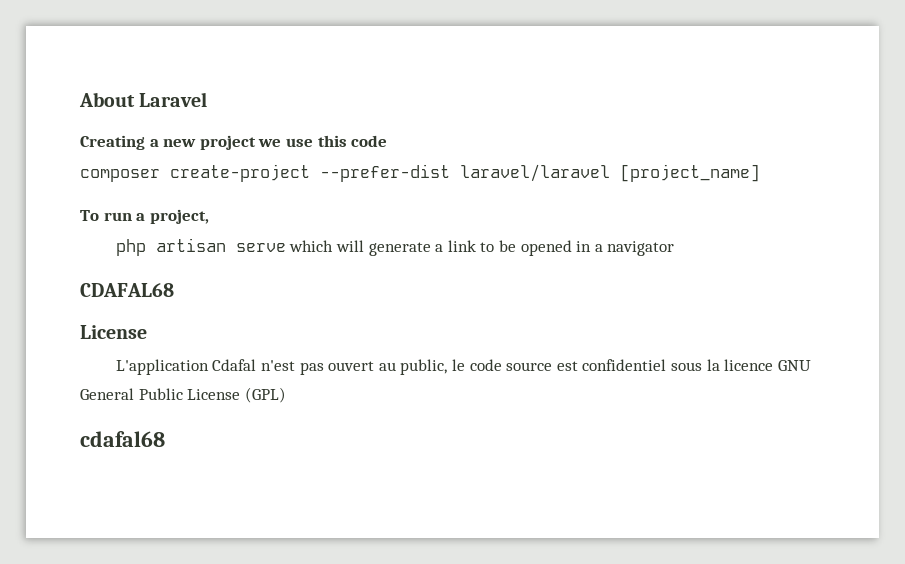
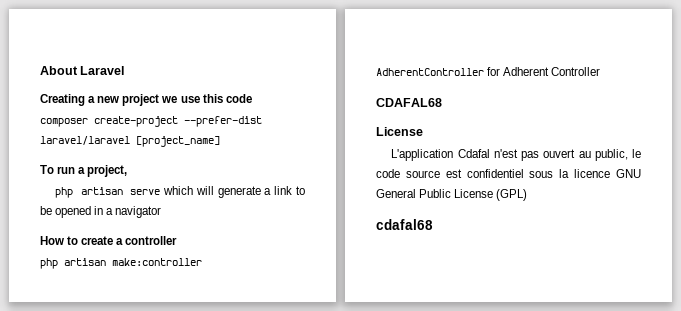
+ How to create a controller
+ php artisan make:controller AdherentController for Adherent Controller

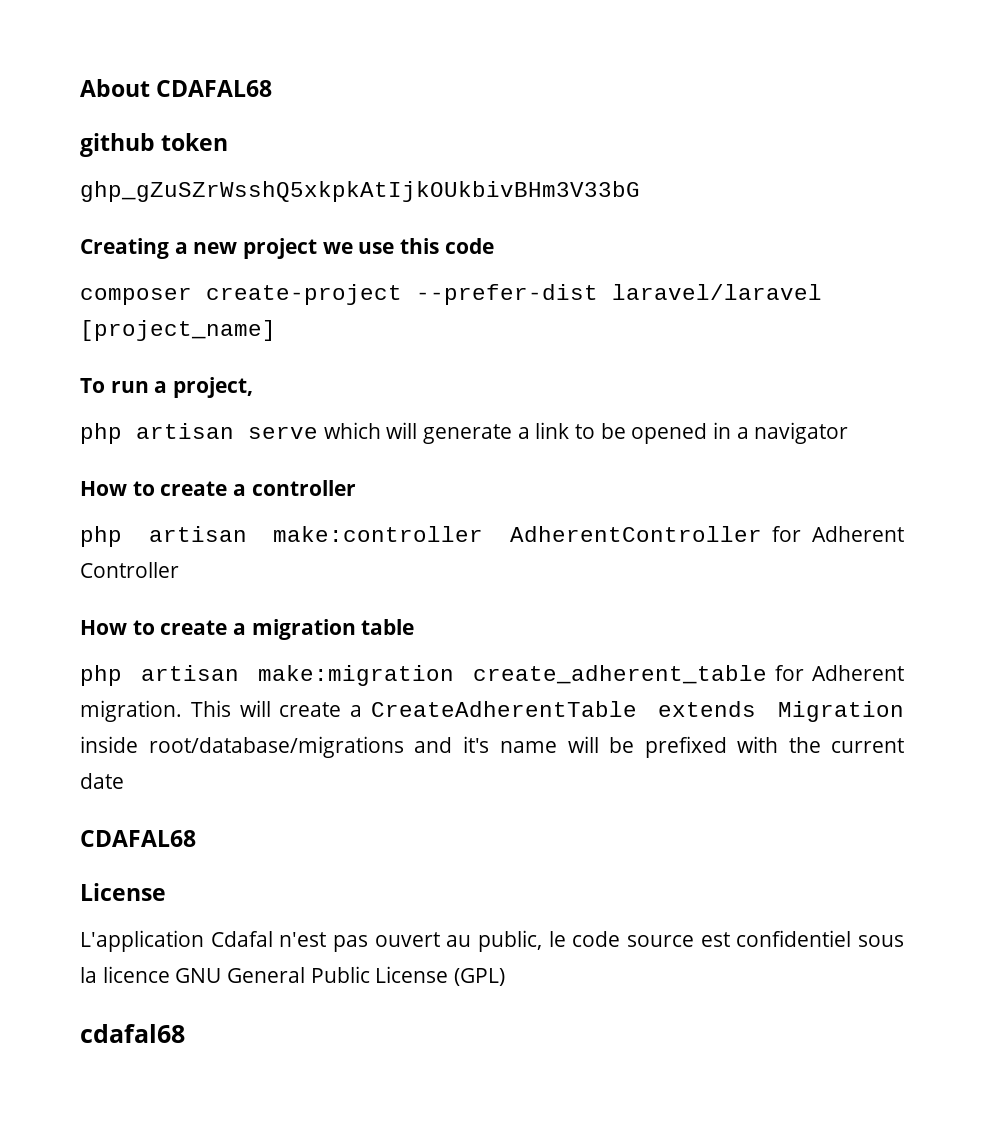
- About Laravel
+ About CDAFAL68
+ github token
+ 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
+ How to create a migration table
+ php artisan make:migration create_adherent_table for Adherent migration. This will create a CreateAdherentTable extends Migration inside root/database/migrations and it's name will be prefixed with the current date

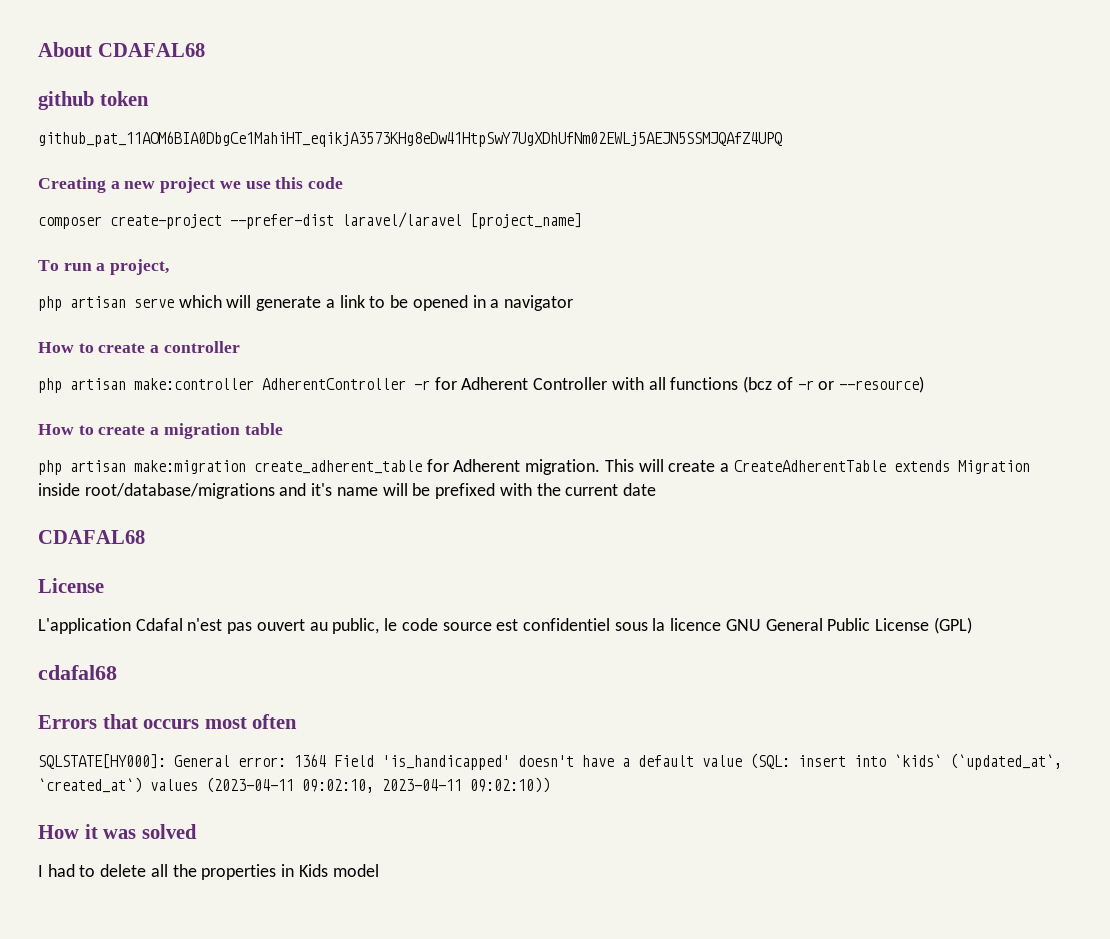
- 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
+ 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
- php artisan make:controller AdherentController for Adherent Controller
+ php artisan make:controller AdherentController -r for Adherent Controller with all functions (bcz of -r or --resource)
+ Errors that occurs most often
+ SQLSTATE[HY000]: General error: 1364 Field 'is_handicapped' doesn't have a default value (SQL: insert into `kids` (`updated_at`, `created_at`) values (2023-04-11 09:02:10, 2023-04-11 09:02:10))
+ How it was solved
+ I had to delete all the properties in Kids model

